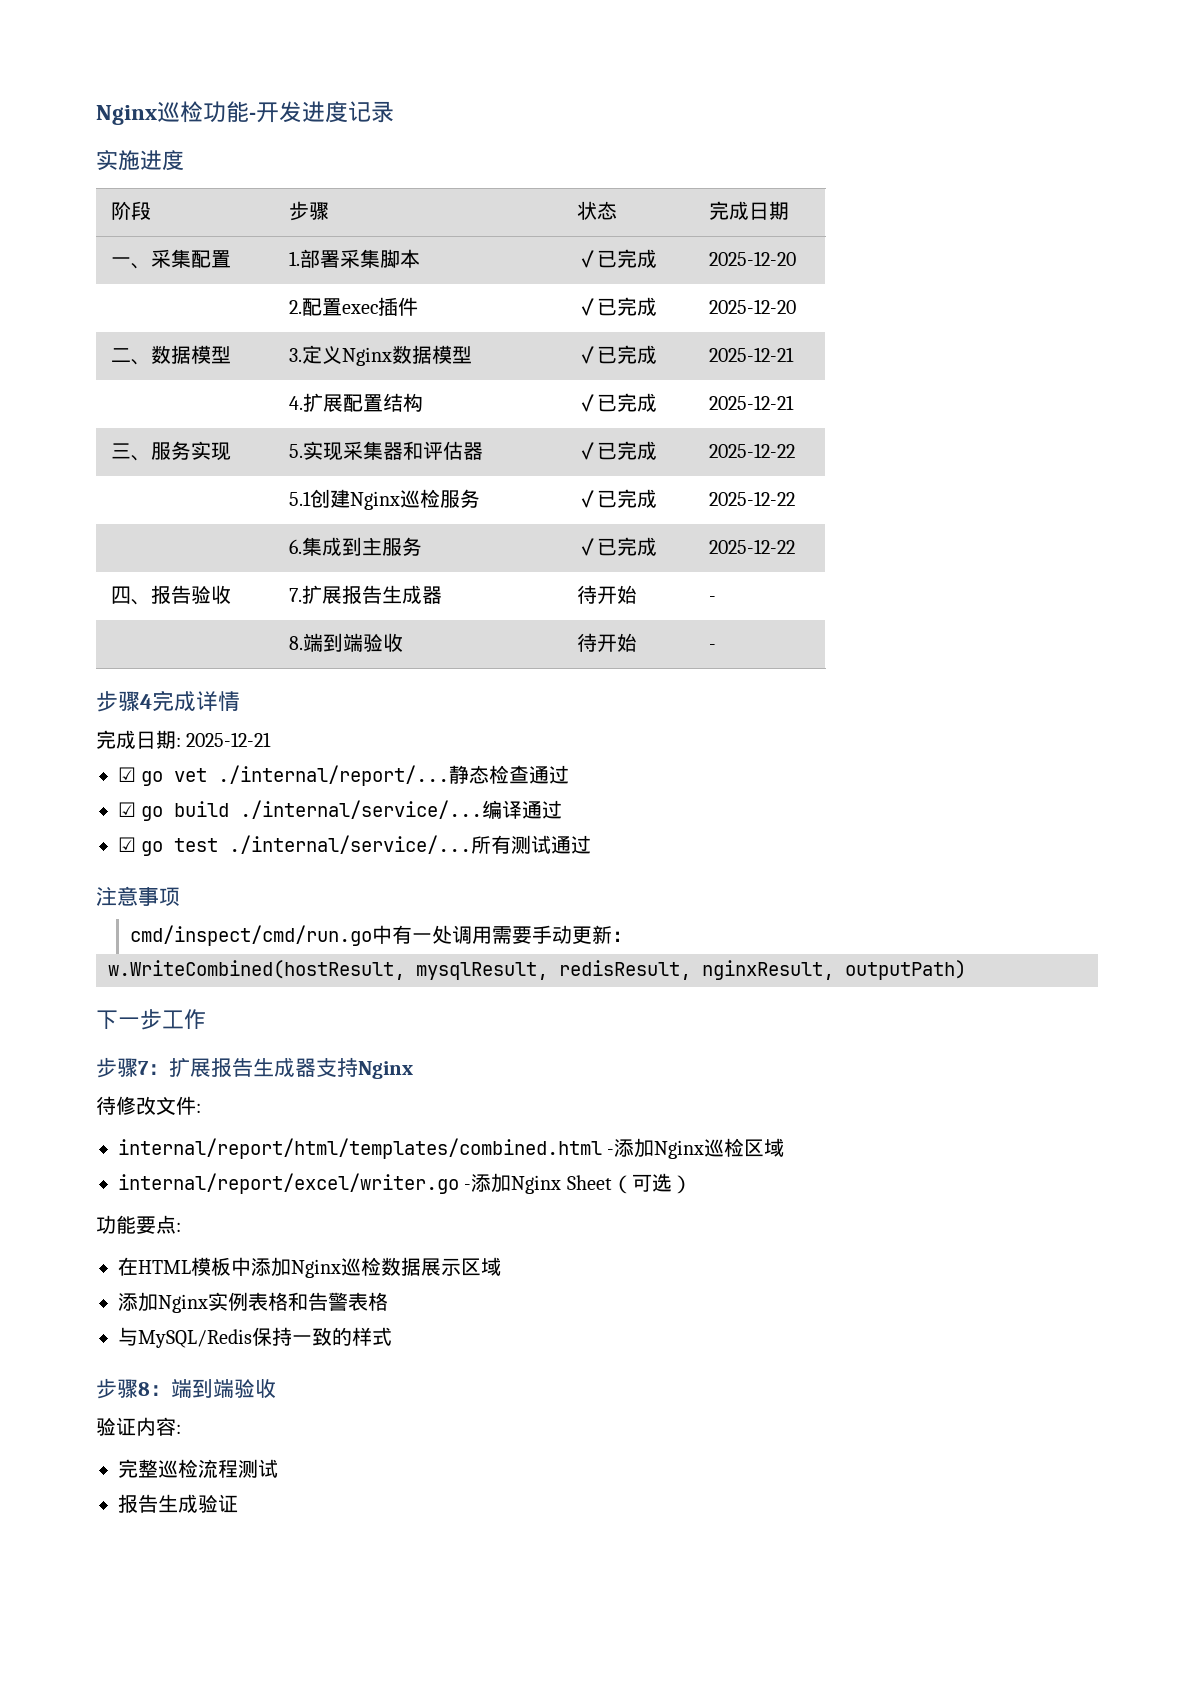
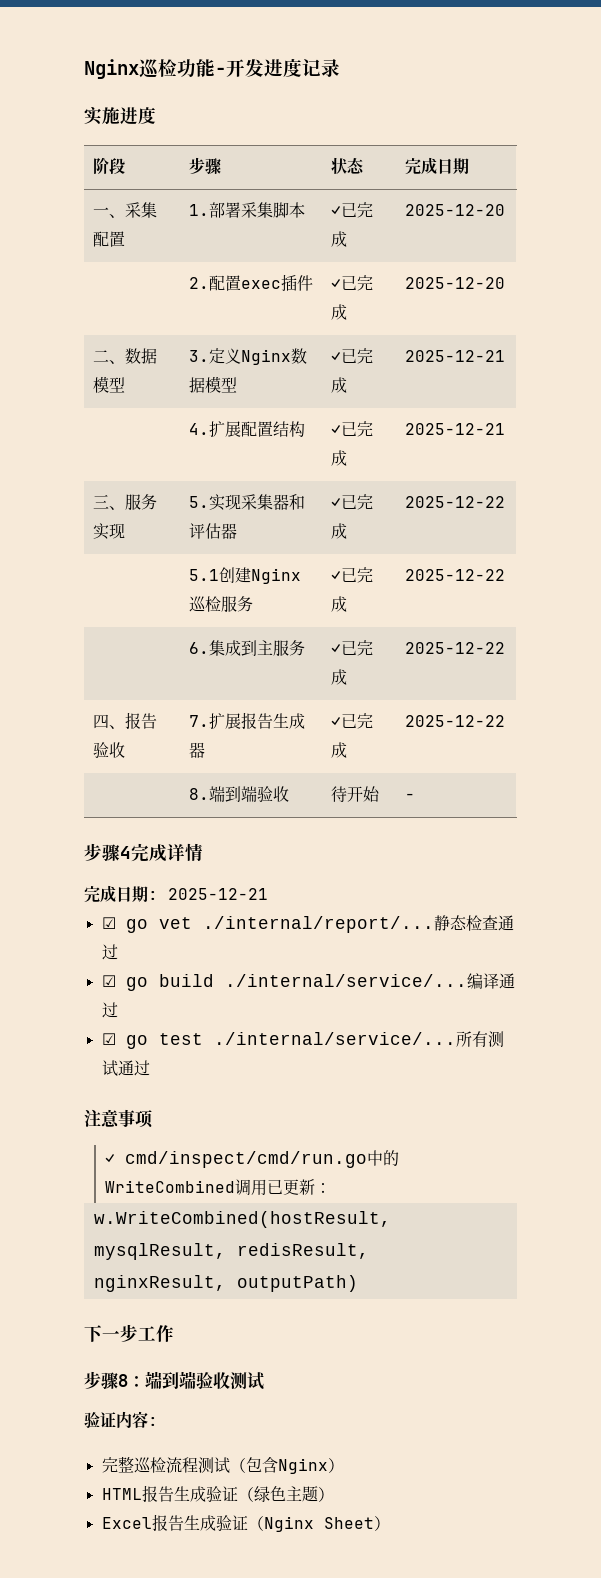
- 四、报告验收 | 7.扩展报告生成器 | 待开始 | -
+ 四、报告验收 | 7.扩展报告生成器 | ✓已完成 | 2025-12-22
- cmd/inspect/cmd/run.go中有一处调用需要手动更新：
+ ✓ cmd/inspect/cmd/run.go中的WriteCombined调用已更新：
- 步骤7：扩展报告生成器支持Nginx
- 待修改文件:
- internal/report/html/templates/combined.html -添加Nginx巡检区域
- internal/report/excel/writer.go -添加Nginx Sheet（可选）
- 功能要点:
- 在HTML模板中添加Nginx巡检数据展示区域
- 添加Nginx实例表格和告警表格
- 与MySQL/Redis保持一致的样式
- 步骤8：端到端验收
+ 步骤8：端到端验收测试
- 完整巡检流程测试
- 报告生成验证
+ 完整巡检流程测试（包含Nginx）
+ HTML报告生成验证（绿色主题）
+ Excel报告生成验证（Nginx Sheet）

